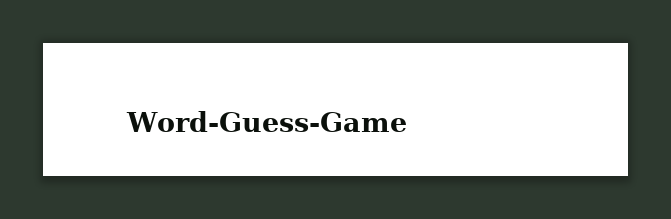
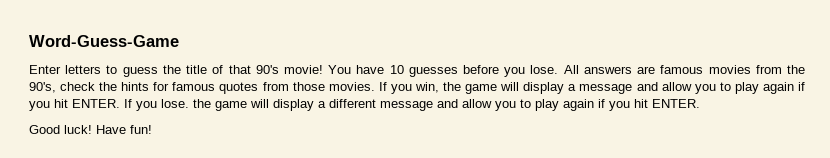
+ Enter letters to guess the title of that 90's movie! You have 10 guesses before you lose. All answers are famous movies from the 90's, check the hints for famous quotes from those movies. If you win, the game will display a message and allow you to play again if you hit ENTER. If you lose. the game will display a different message and allow you to play again if you hit ENTER.
+ Good luck! Have fun!

